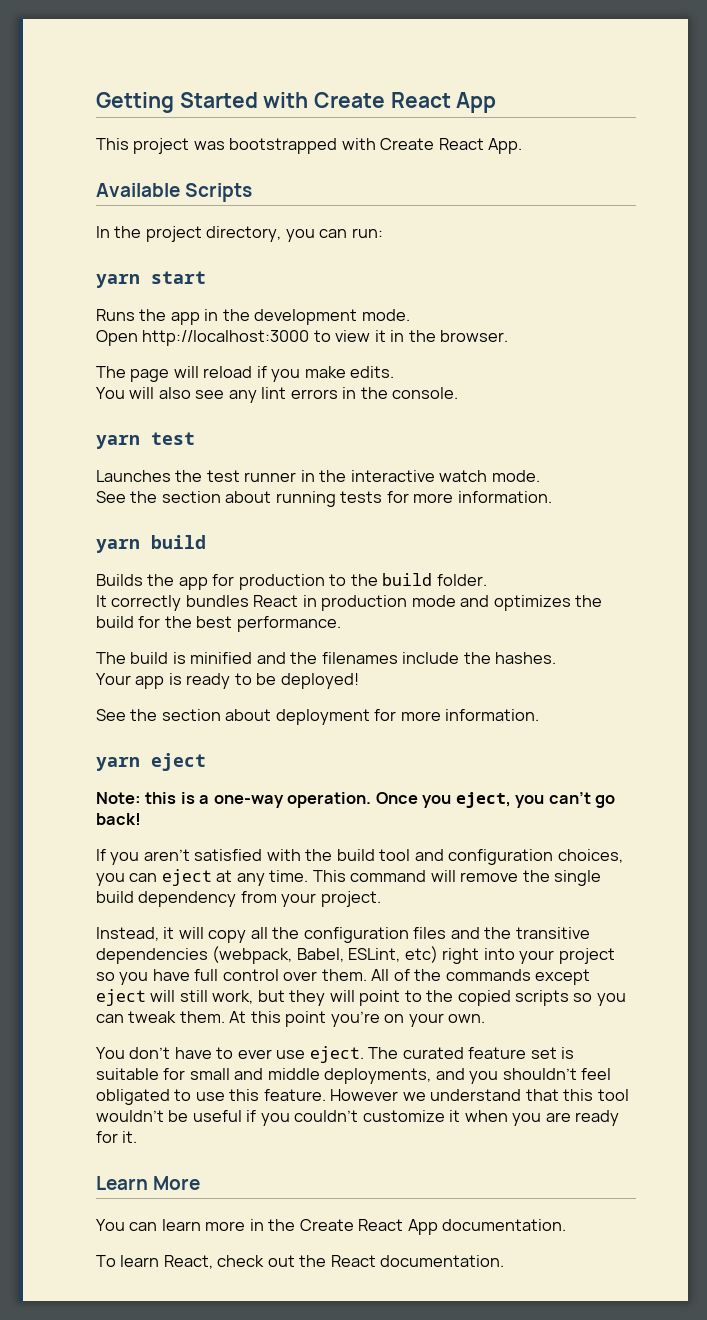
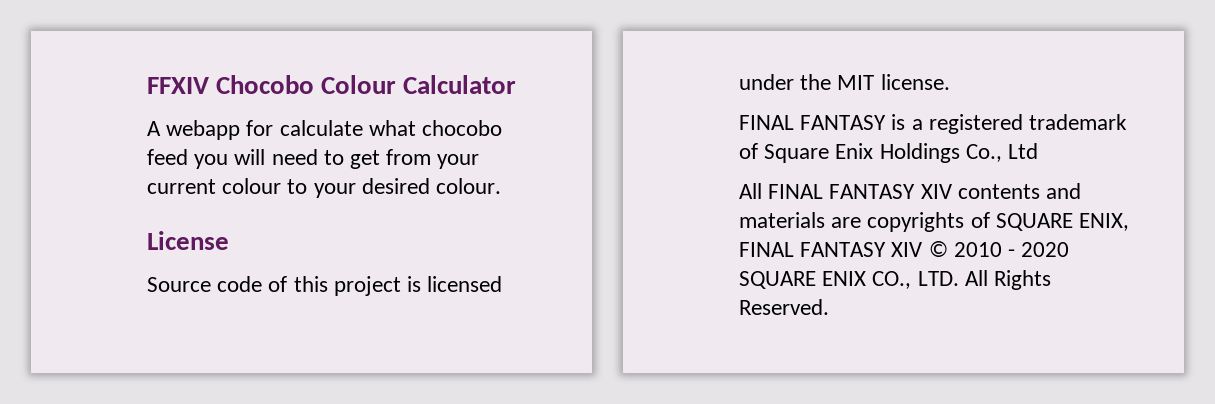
- Getting Started with Create React App
- This project was bootstrapped with Create React App.
- Available Scripts
- In the project directory, you can run:
- yarn start
- Runs the app in the development mode.
- Open http://localhost:3000 to view it in the browser.
- The page will reload if you make edits.
- You will also see any lint errors in the console.
- yarn test
- Launches the test runner in the interactive watch mode.
- See the section about running tests for more information.
- yarn build
- Builds the app for production to the build folder.
- It correctly bundles React in production mode and optimizes the build for the best performance.
- The build is minified and the filenames include the hashes.
- Your app is ready to be deployed!
- See the section about deployment for more information.
- yarn eject
- Note: this is a one-way operation. Once you eject, you can’t go back!
- If you aren’t satisfied with the build tool and configuration choices, you can eject at any time. This command will remove the single build dependency from your project.
- Instead, it will copy all the configuration files and the transitive dependencies (webpack, Babel, ESLint, etc) right into your project so you have full control over them. All of the commands except eject will still work, but they will point to the copied scripts so you can tweak them. At this point you’re on your own.
- You don’t have to ever use eject. The curated feature set is suitable for small and middle deployments, and you shouldn’t feel obligated to use this feature. However we understand that this tool wouldn’t be useful if you couldn’t customize it when you are ready for it.
- Learn More
- You can learn more in the Create React App documentation.
- To learn React, check out the React documentation.
+ FFXIV Chocobo Colour Calculator
+ A webapp for calculate what chocobo feed you will need to get from your current colour to your desired colour.
+ License
+ Source code of this project is licensed under the MIT license.
+ FINAL FANTASY is a registered trademark of Square Enix Holdings Co., Ltd
+ All FINAL FANTASY XIV contents and materials are copyrights of SQUARE ENIX, FINAL FANTASY XIV © 2010 - 2020 SQUARE ENIX CO., LTD. All Rights Reserved.

